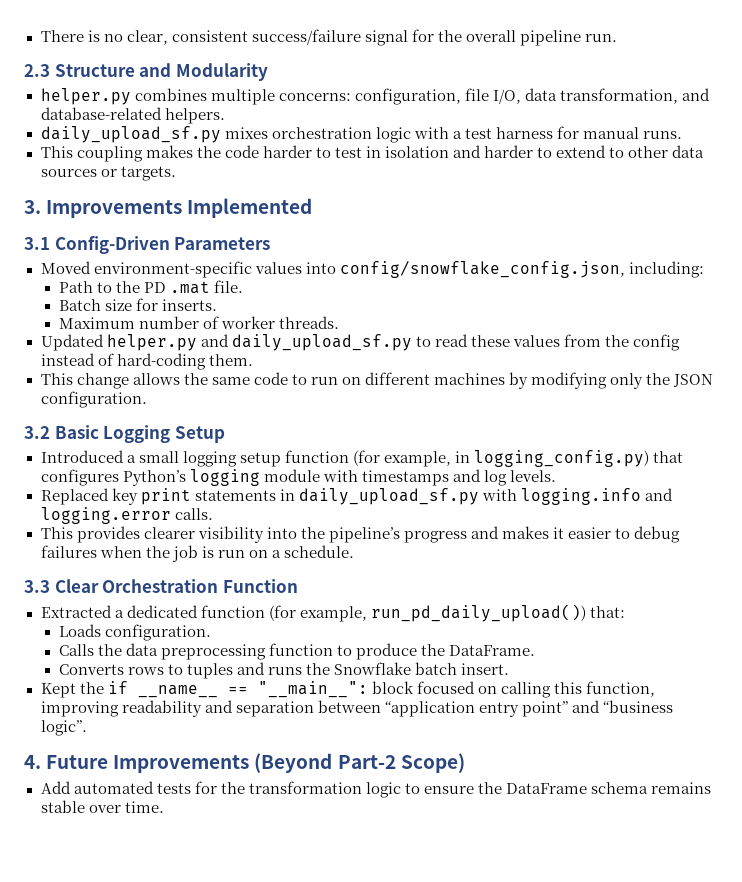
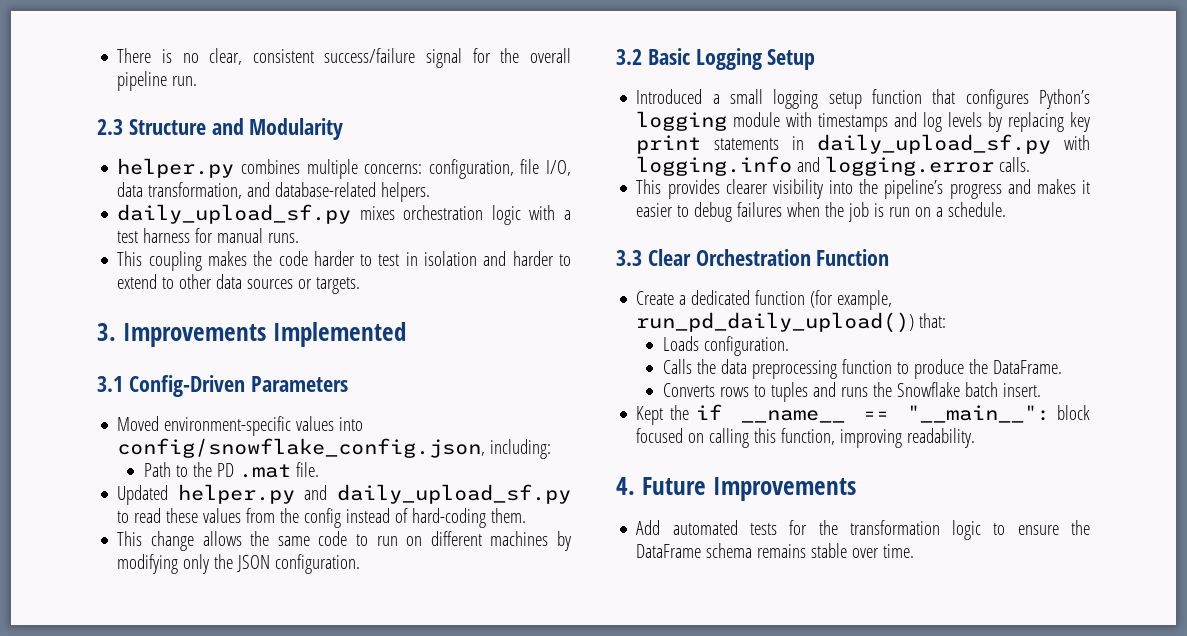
- Batch size for inserts.
- Maximum number of worker threads.
- Introduced a small logging setup function (for example, in logging_config.py) that configures Python’s logging module with timestamps and log levels.
- Replaced key print statements in daily_upload_sf.py with logging.info and logging.error calls.
+ Introduced a small logging setup function that configures Python’s logging module with timestamps and log levels by replacing key print statements in daily_upload_sf.py with logging.info and logging.error calls.
- Extracted a dedicated function (for example, run_pd_daily_upload()) that:
+ Create a dedicated function (for example, run_pd_daily_upload()) that:
- Kept the if __name__ == "__main__": block focused on calling this function, improving readability and separation between “application entry point” and “business logic”.
+ Kept the if __name__ == "__main__": block focused on calling this function, improving readability.
- 4. Future Improvements (Beyond Part-2 Scope)
+ 4. Future Improvements

